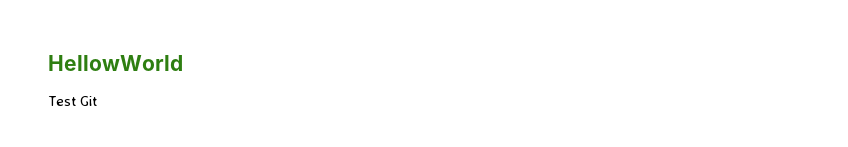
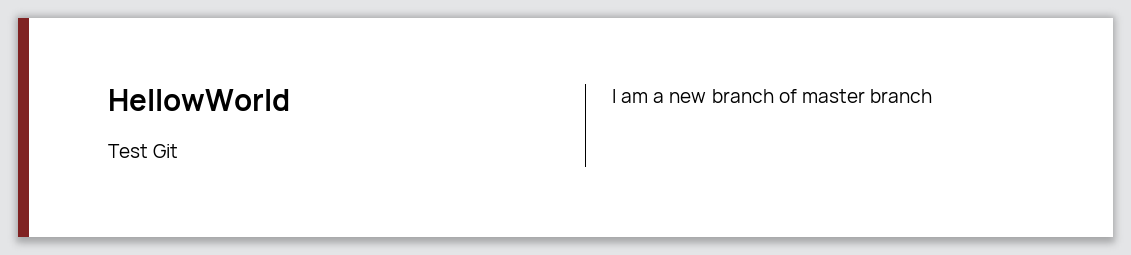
+ I am a new branch of master branch

